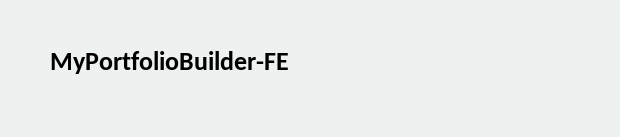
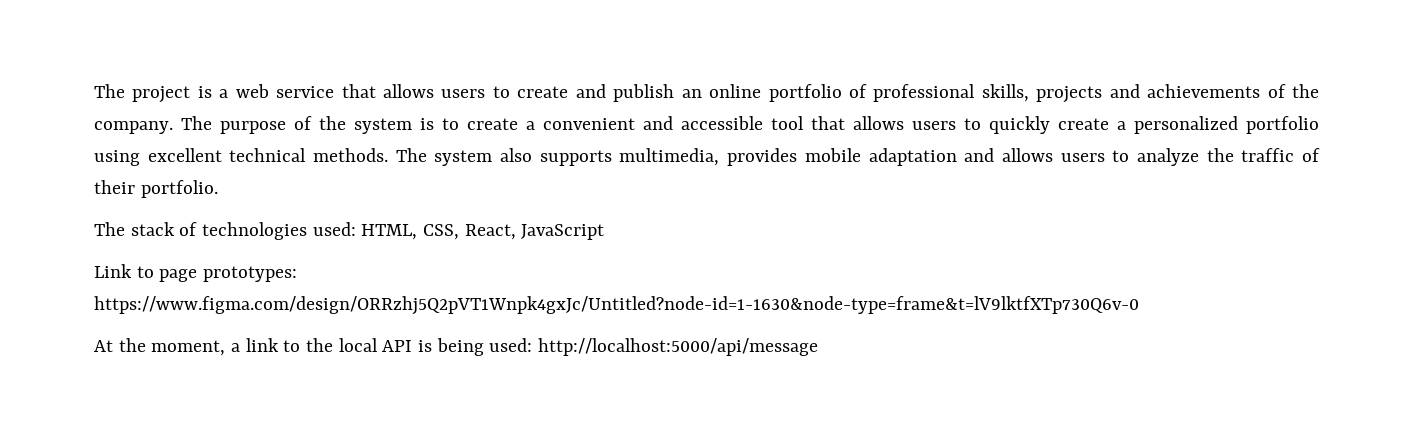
- MyPortfolioBuilder-FE
+ The project is a web service that allows users to create and publish an online portfolio of professional skills, projects and achievements of the company. The purpose of the system is to create a convenient and accessible tool that allows users to quickly create a personalized portfolio using excellent technical methods. The system also supports multimedia, provides mobile adaptation and allows users to analyze the traffic of their portfolio.
+ The stack of technologies used: HTML, CSS, React, JavaScript
+ Link to page prototypes: https://www.figma.com/design/ORRzhj5Q2pVT1Wnpk4gxJc/Untitled?node-id=1-1630&node-type=frame&t=lV9lktfXTp730Q6v-0
+ At the moment, a link to the local API is being used: http://localhost:5000/api/message

